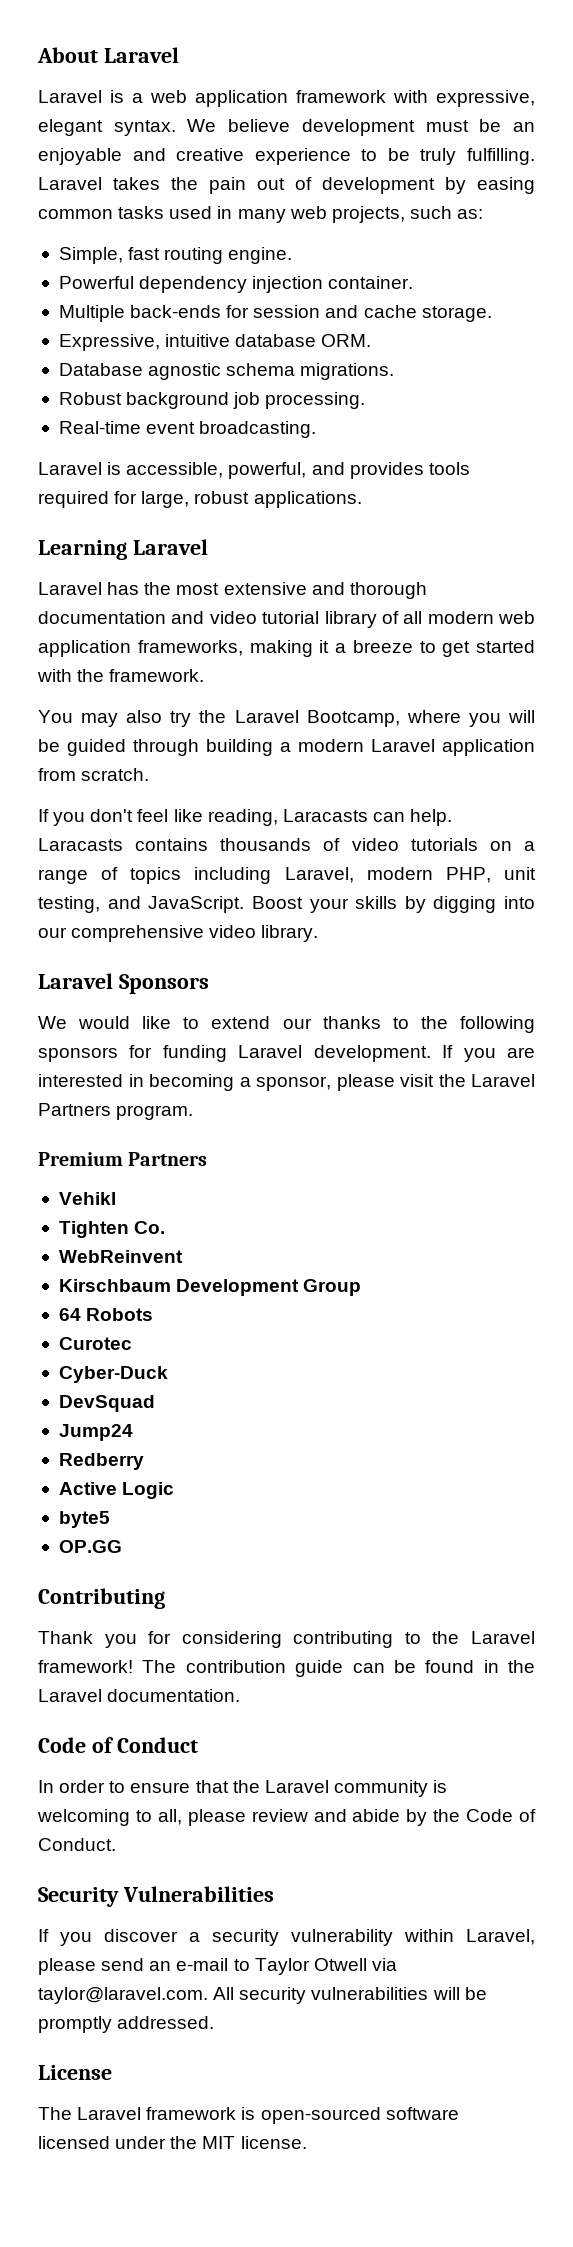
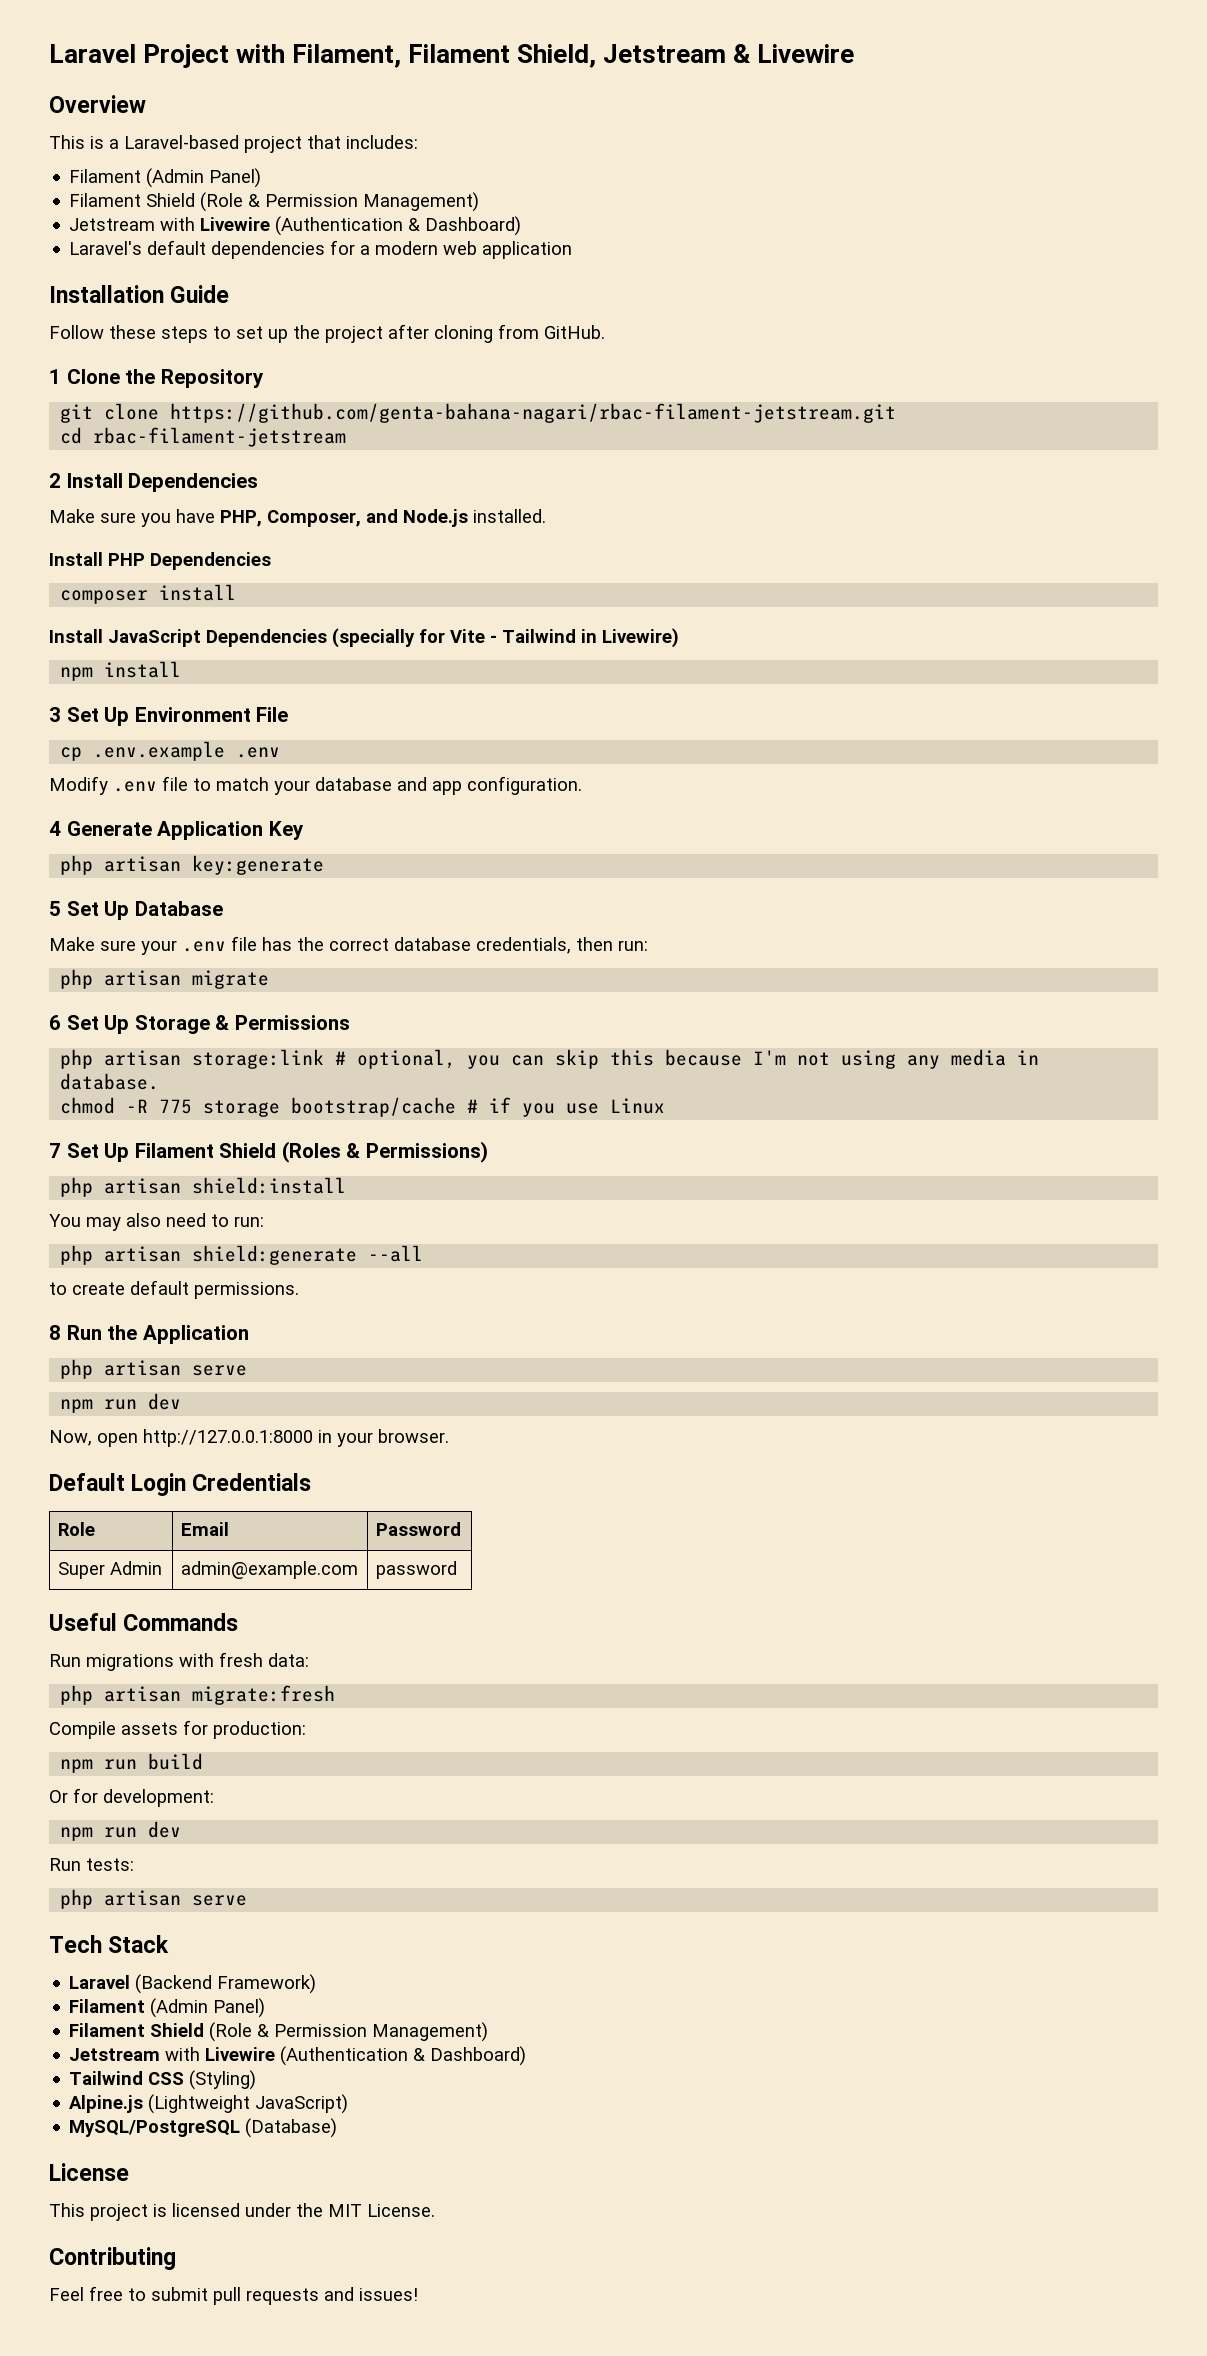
- About Laravel
- Laravel is a web application framework with expressive, elegant syntax. We believe development must be an enjoyable and creative experience to be truly fulfilling. Laravel takes the pain out of development by easing common tasks used in many web projects, such as:
- Simple, fast routing engine.
- Powerful dependency injection container.
- Multiple back-ends for session and cache storage.
- Expressive, intuitive database ORM.
- Database agnostic schema migrations.
- Robust background job processing.
- Real-time event broadcasting.
- Laravel is accessible, powerful, and provides tools required for large, robust applications.
- Learning Laravel
- Laravel has the most extensive and thorough documentation and video tutorial library of all modern web application frameworks, making it a breeze to get started with the framework.
- You may also try the Laravel Bootcamp, where you will be guided through building a modern Laravel application from scratch.
- If you don't feel like reading, Laracasts can help. Laracasts contains thousands of video tutorials on a range of topics including Laravel, modern PHP, unit testing, and JavaScript. Boost your skills by digging into our comprehensive video library.
- Laravel Sponsors
- We would like to extend our thanks to the following sponsors for funding Laravel development. If you are interested in becoming a sponsor, please visit the Laravel Partners program.
- Premium Partners
- Vehikl
- Tighten Co.
- WebReinvent
- Kirschbaum Development Group
- 64 Robots
- Curotec
- Cyber-Duck
- DevSquad
- Jump24
- Redberry
- Active Logic
- byte5
- OP.GG
+ Laravel Project with Filament, Filament Shield, Jetstream & Livewire
+ Overview
+ This is a Laravel-based project that includes:
+ Filament (Admin Panel)
+ Filament Shield (Role & Permission Management)
+ Jetstream with Livewire (Authentication & Dashboard)
+ Laravel's default dependencies for a modern web application
+ Installation Guide
+ Follow these steps to set up the project after cloning from GitHub.
+ 1 Clone the Repository
+ git clone https://github.com/genta-bahana-nagari/rbac-filament-jetstream.git
+ cd rbac-filament-jetstream
+ 2 Install Dependencies
+ Make sure you have PHP, Composer, and Node.js installed.
+ Install PHP Dependencies
+ composer install
+ Install JavaScript Dependencies (specially for Vite - Tailwind in Livewire)
+ npm install
+ 3 Set Up Environment File
+ cp .env.example .env
+ Modify .env file to match your database and app configuration.
+ 4 Generate Application Key
+ php artisan key:generate
+ 5 Set Up Database
+ Make sure your .env file has the correct database credentials, then run:
+ php artisan migrate
+ 6 Set Up Storage & Permissions
+ php artisan storage:link # optional, you can skip this because I'm not using any media in database.
+ chmod -R 775 storage bootstrap/cache # if you use Linux
+ 7 Set Up Filament Shield (Roles & Permissions)
+ php artisan shield:install
+ You may also need to run:
+ php artisan shield:generate --all
+ to create default permissions.
+ 8 Run the Application
+ php artisan serve
+ npm run dev
+ Now, open http://127.0.0.1:8000 in your browser.
+ Default Login Credentials
+ Role | Email | Password
+ Super Admin | admin@example.com | password
+ Useful Commands
+ Run migrations with fresh data:
+ php artisan migrate:fresh
+ Compile assets for production:
+ npm run build
+ Or for development:
+ npm run dev
+ Run tests:
+ php artisan serve
+ Tech Stack
+ Laravel (Backend Framework)
+ Filament (Admin Panel)
+ Filament Shield (Role & Permission Management)
+ Jetstream with Livewire (Authentication & Dashboard)
+ Tailwind CSS (Styling)
+ Alpine.js (Lightweight JavaScript)
+ MySQL/PostgreSQL (Database)
+ License
+ This project is licensed under the MIT License.
  Contributing
- Thank you for considering contributing to the Laravel framework! The contribution guide can be found in the Laravel documentation.
- Code of Conduct
- In order to ensure that the Laravel community is welcoming to all, please review and abide by the Code of Conduct.
- Security Vulnerabilities
- If you discover a security vulnerability within Laravel, please send an e-mail to Taylor Otwell via taylor@laravel.com. All security vulnerabilities will be promptly addressed.
- License
- The Laravel framework is open-sourced software licensed under the MIT license.
+ Feel free to submit pull requests and issues!

